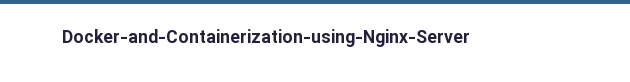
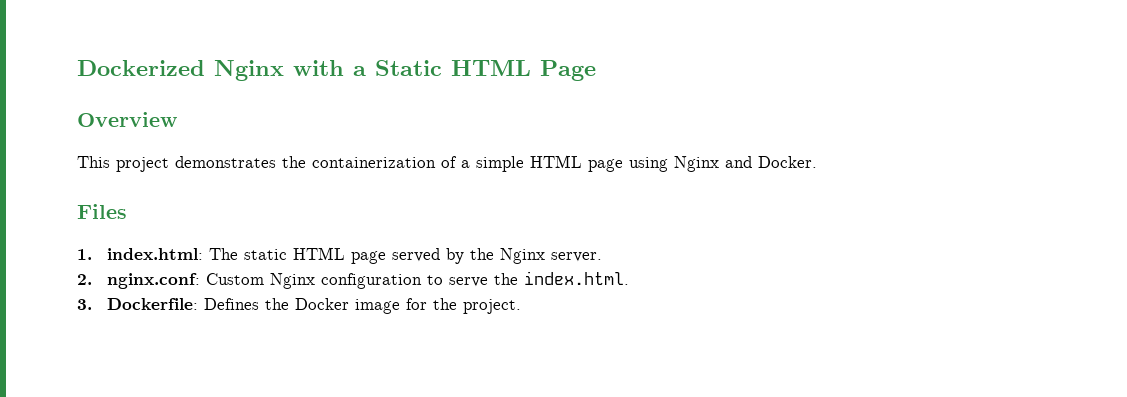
- Docker-and-Containerization-using-Nginx-Server
+ Dockerized Nginx with a Static HTML Page
+ Overview
+ This project demonstrates the containerization of a simple HTML page using Nginx and Docker.
+ Files
+ 1. index.html: The static HTML page served by the Nginx server.
+ 2. nginx.conf: Custom Nginx configuration to serve the index.html.
+ 3. Dockerfile: Defines the Docker image for the project.

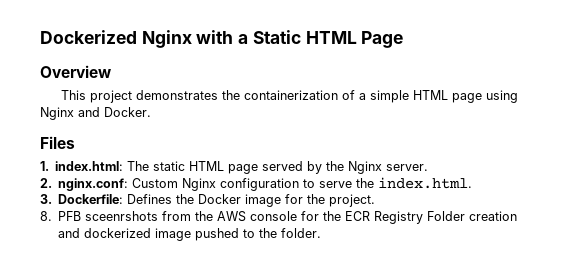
+ 8. PFB sceenrshots from the AWS console for the ECR Registry Folder creation and dockerized image pushed to the folder.

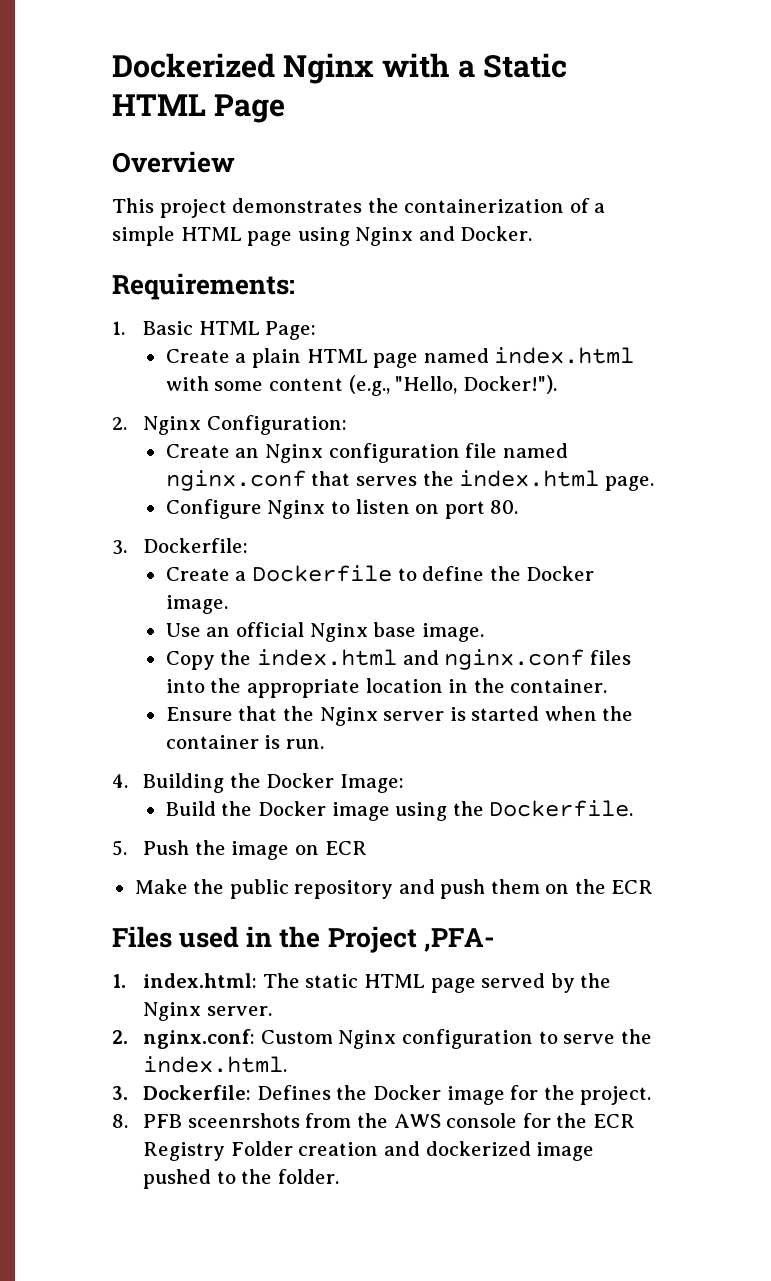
- Files
+ Requirements:
+ 1. Basic HTML Page:
+ Create a plain HTML page named index.html with some content (e.g., "Hello, Docker!").
+ 2. Nginx Configuration:
+ Create an Nginx configuration file named nginx.conf that serves the index.html page.
+ Configure Nginx to listen on port 80.
+ 3. Dockerfile:
+ Create a Dockerfile to define the Docker image.
+ Use an official Nginx base image.
+ Copy the index.html and nginx.conf files into the appropriate location in the container.
+ Ensure that the Nginx server is started when the container is run.
+ 4. Building the Docker Image:
+ Build the Docker image using the Dockerfile.
+ 5. Push the image on ECR
+ Make the public repository and push them on the ECR
+ Files used in the Project ,PFA-

